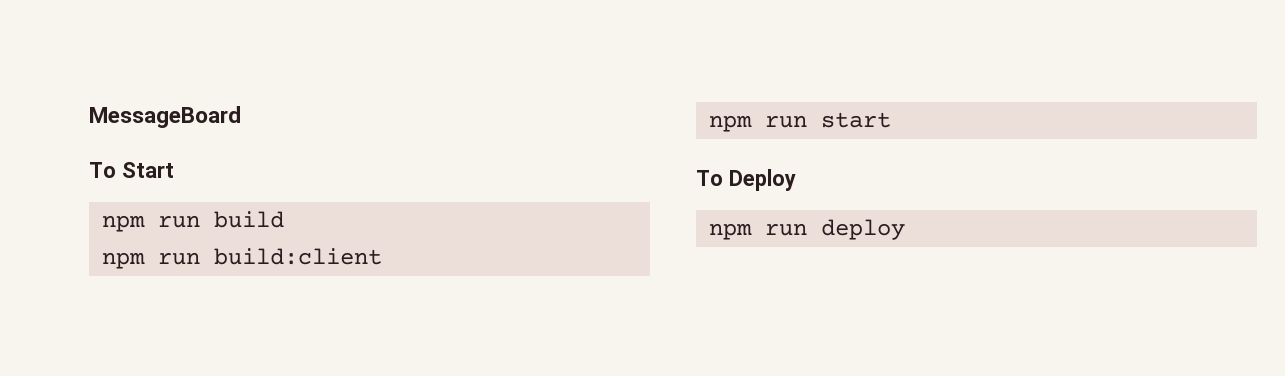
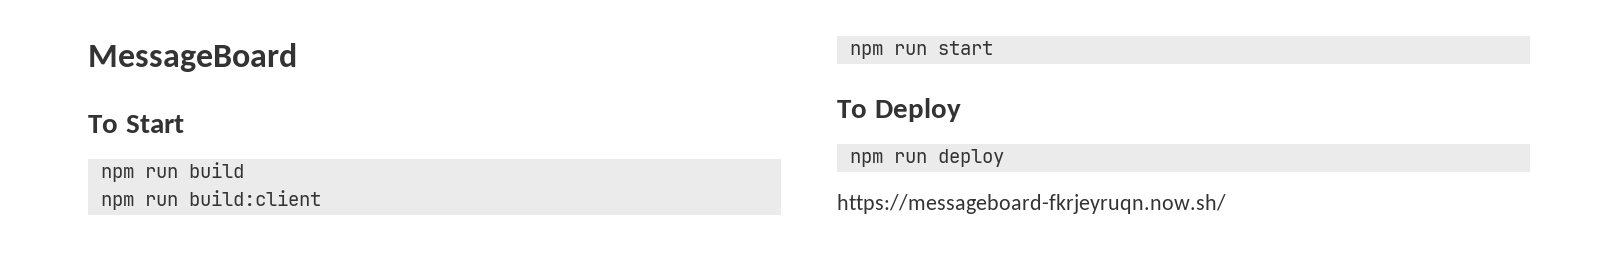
+ https://messageboard-fkrjeyruqn.now.sh/

